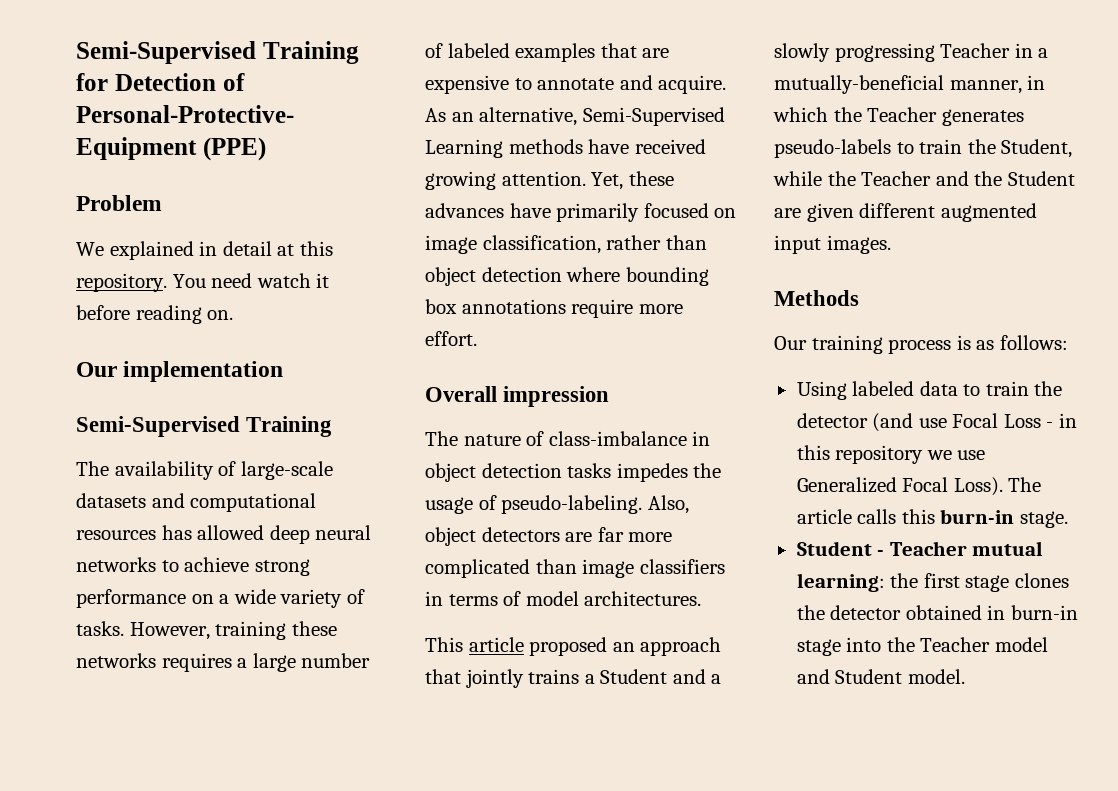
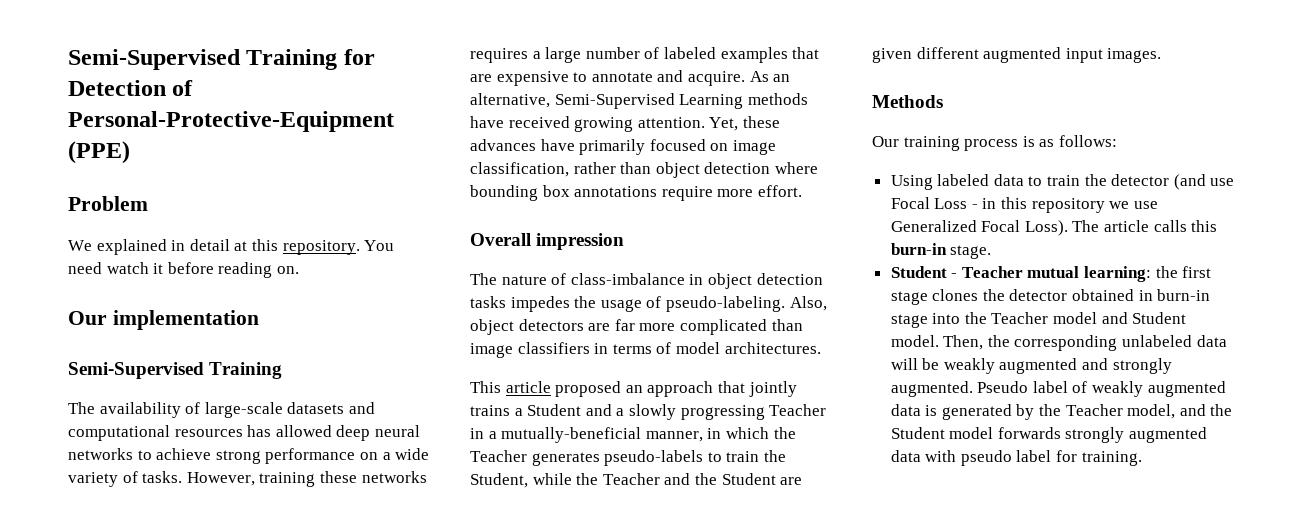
+ Then, the corresponding unlabeled data will be weakly augmented and strongly augmented. Pseudo label of weakly augmented data is generated by the Teacher model, and the Student model forwards strongly augmented data with pseudo label for training.

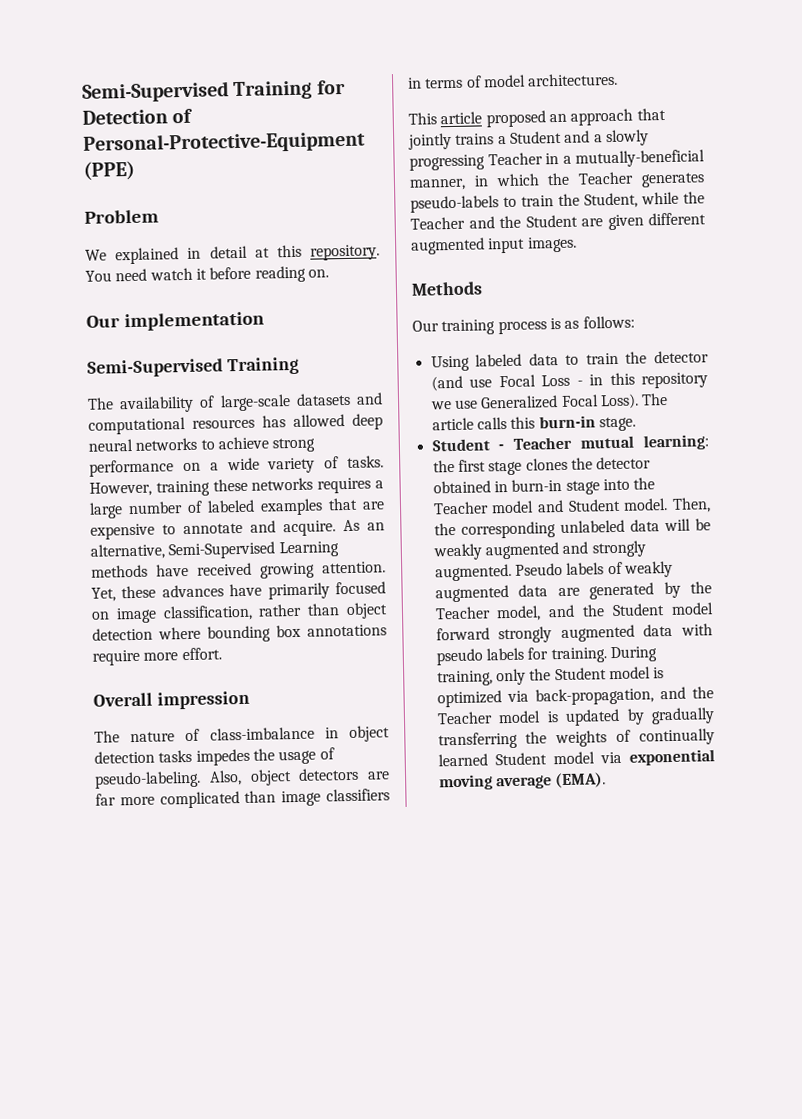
- Pseudo label of weakly augmented data is generated by the Teacher model, and the Student model forwards strongly augmented data with pseudo label for training.
+ Pseudo labels of weakly augmented data are generated by the Teacher model, and the Student model forward strongly augmented data with pseudo labels for training.
+ During training, only the Student model is optimized via back-propagation, and the Teacher model is updated by gradually transferring the weights of continually learned Student model via exponential moving average (EMA).

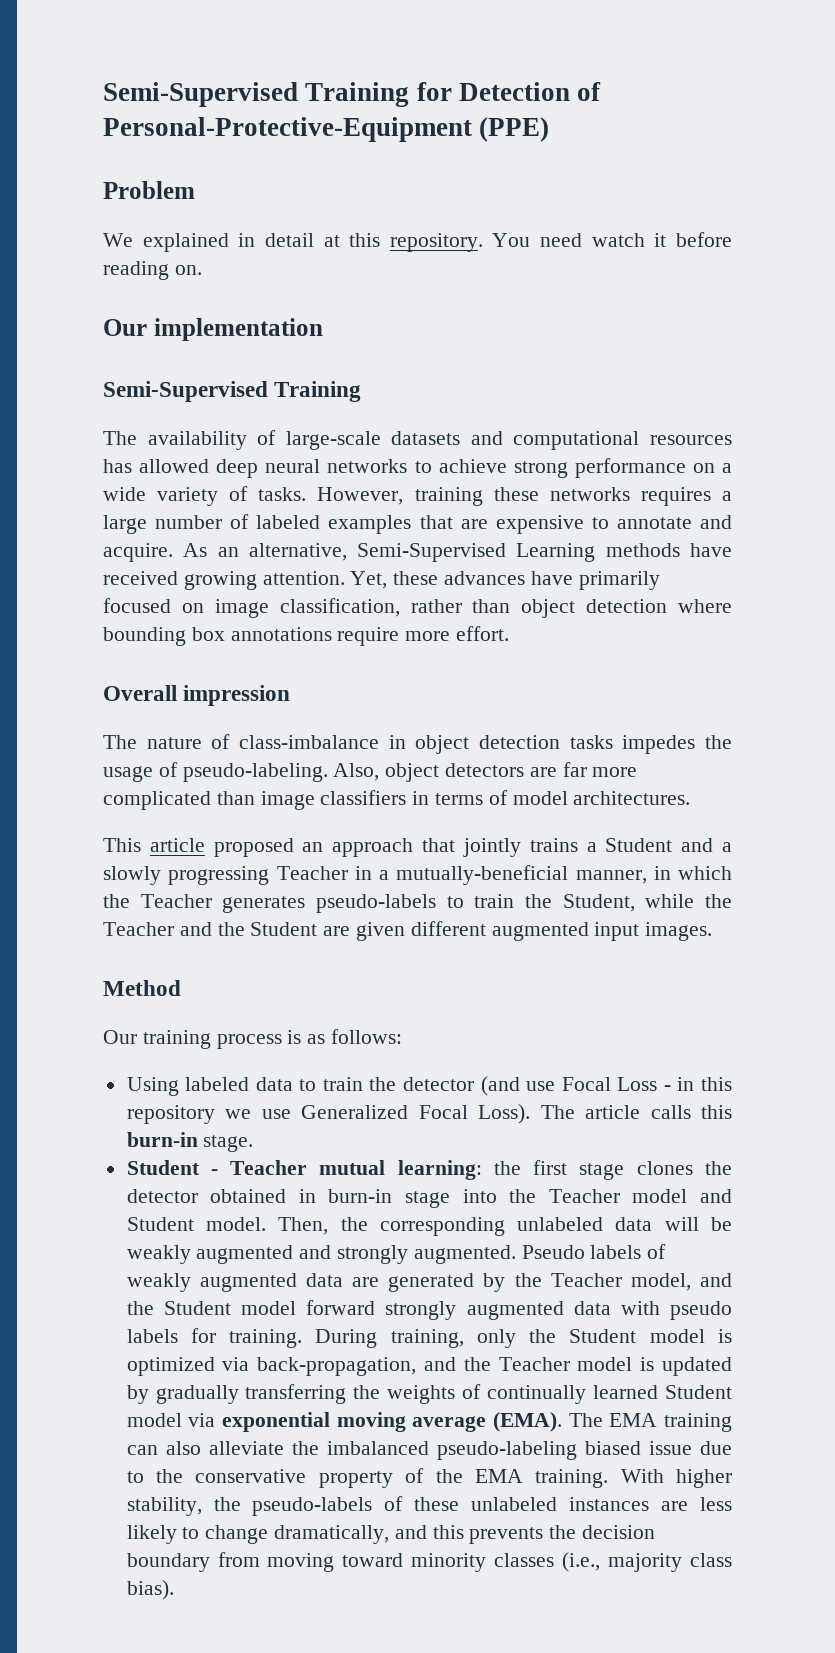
- Methods
+ Method
+ The EMA training can also alleviate the imbalanced pseudo-labeling biased issue due to the conservative property of the EMA training. With higher stability, the pseudo-labels of these unlabeled instances are less likely to change dramatically, and this prevents the decision boundary from moving toward minority classes (i.e., majority class bias).

